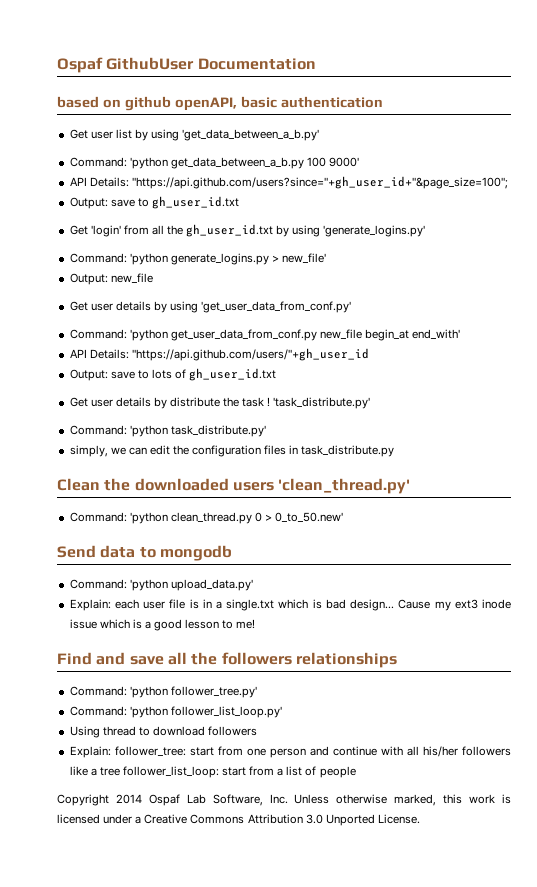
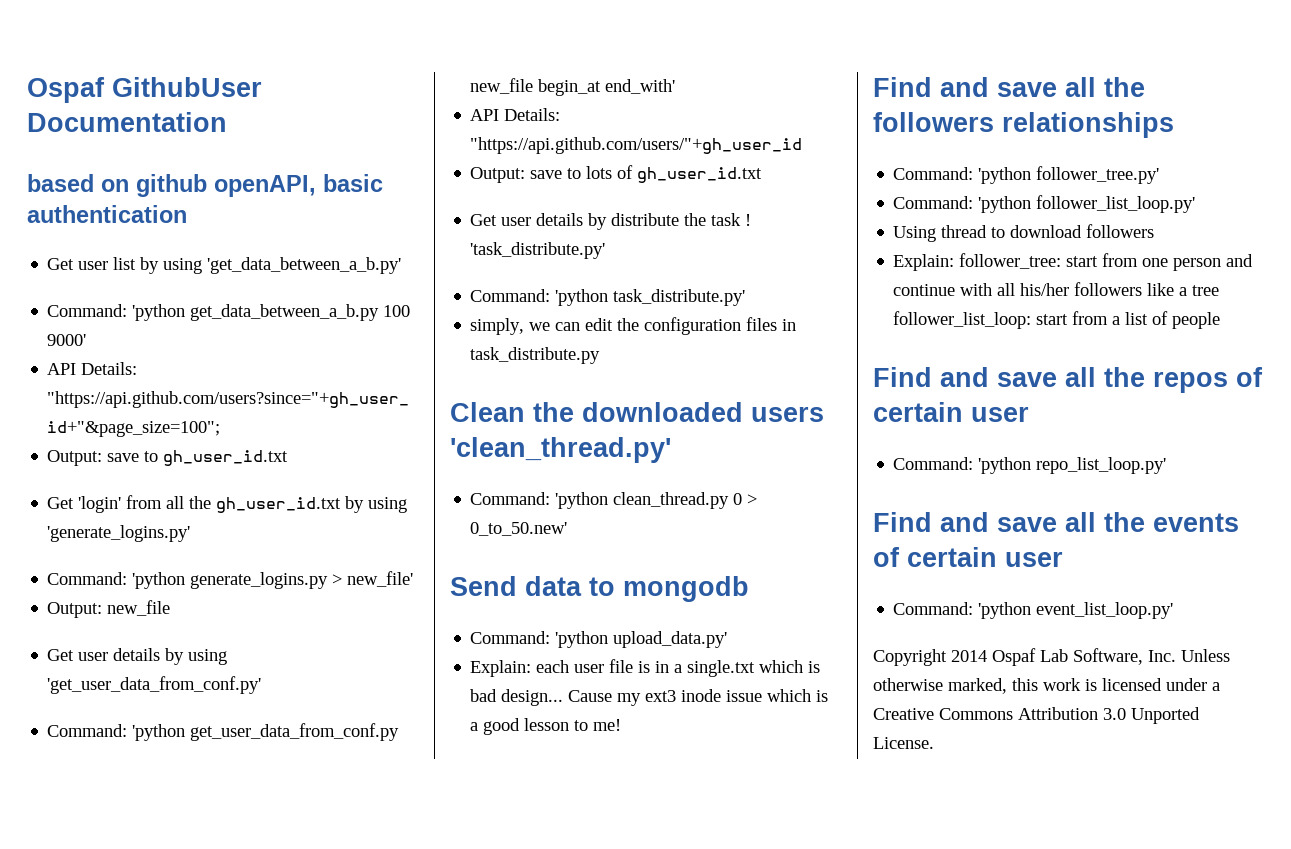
+ Find and save all the repos of certain user
+ Command: 'python repo_list_loop.py'
+ Find and save all the events of certain user
+ Command: 'python event_list_loop.py'

